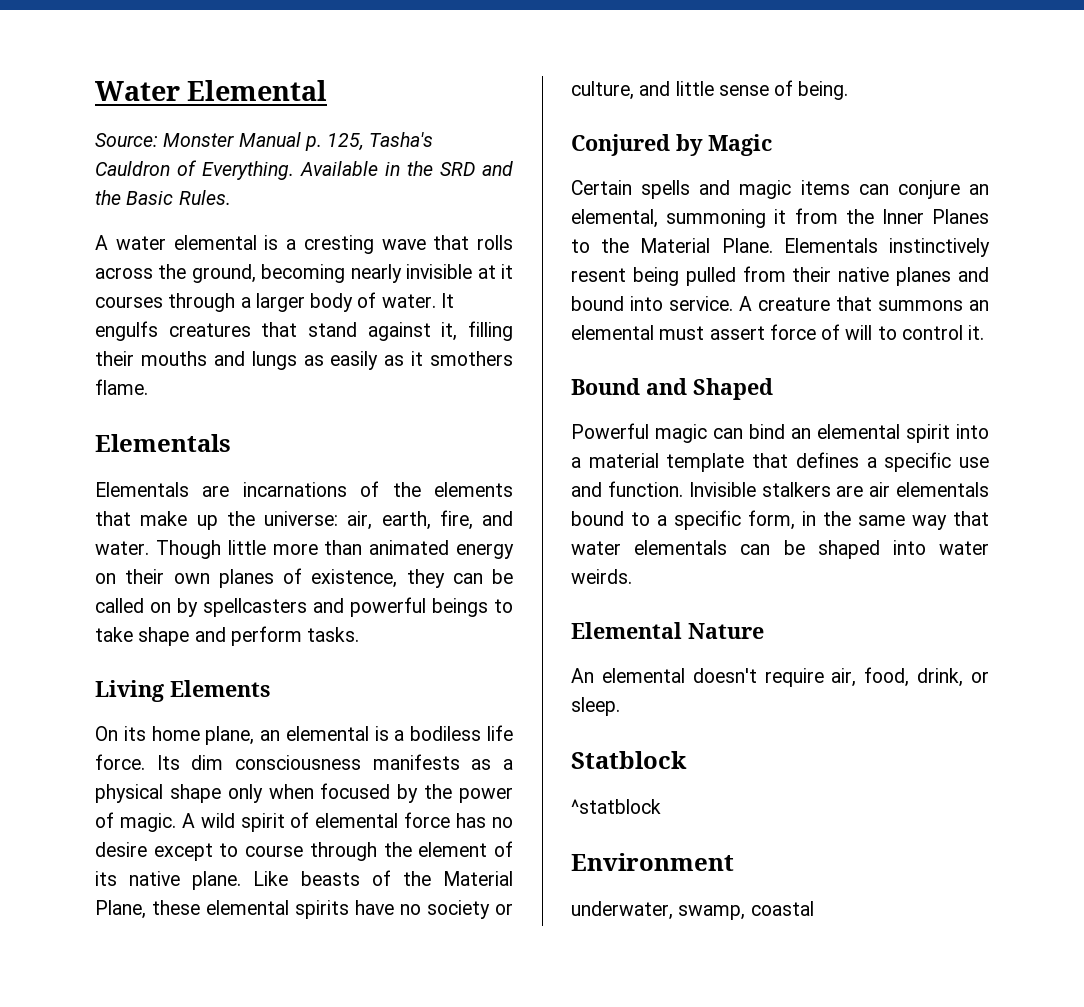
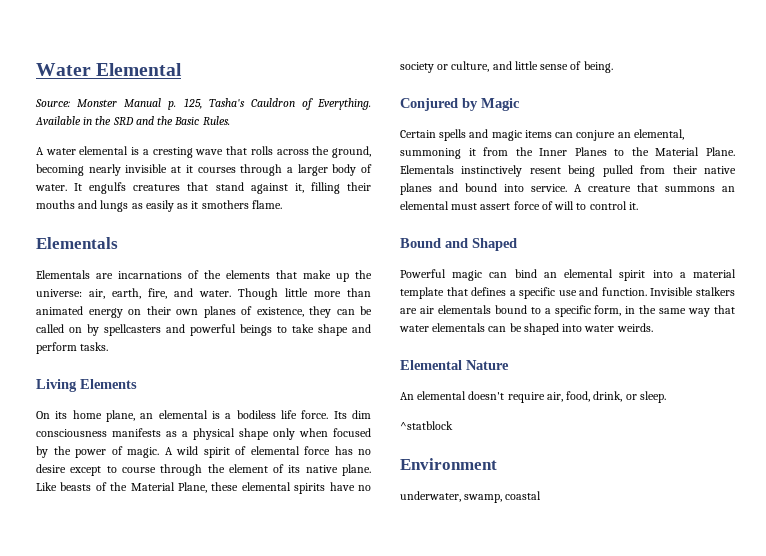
- Statblock

